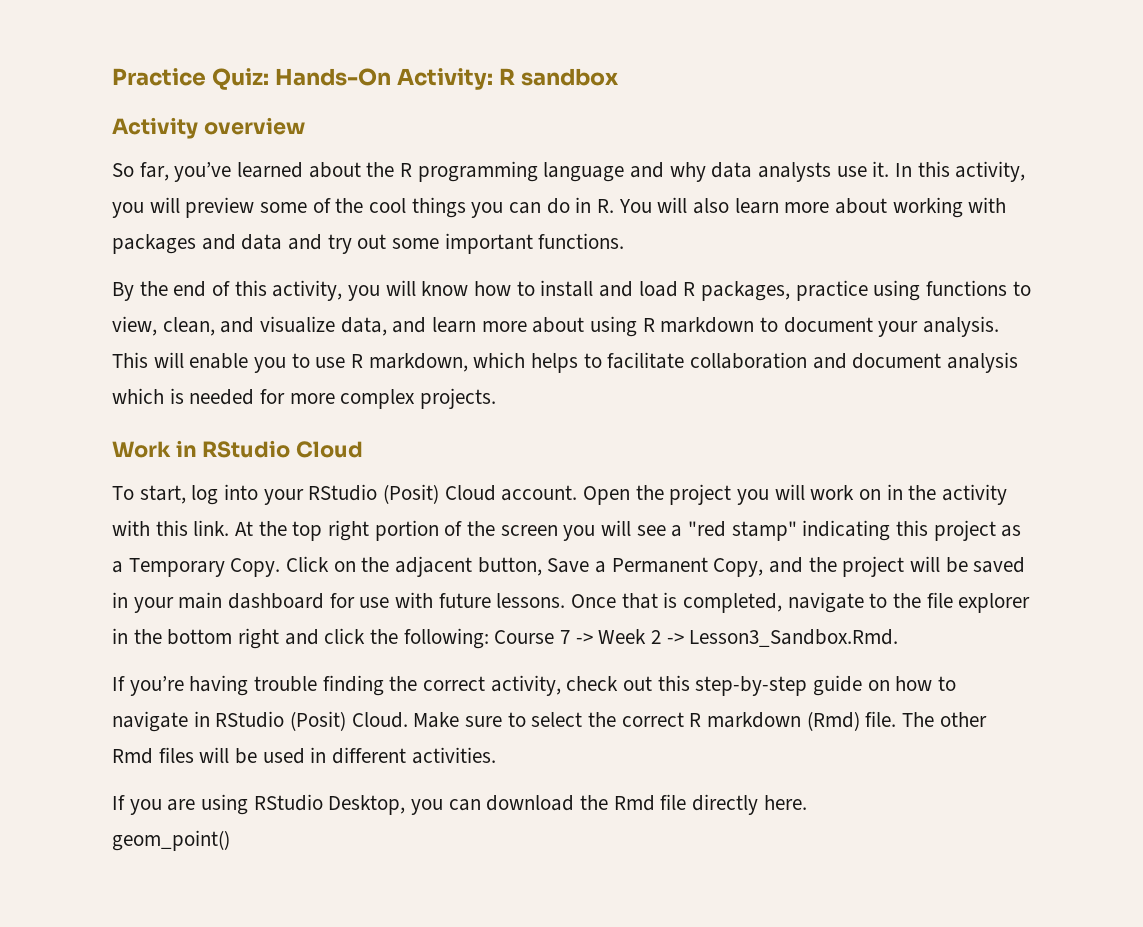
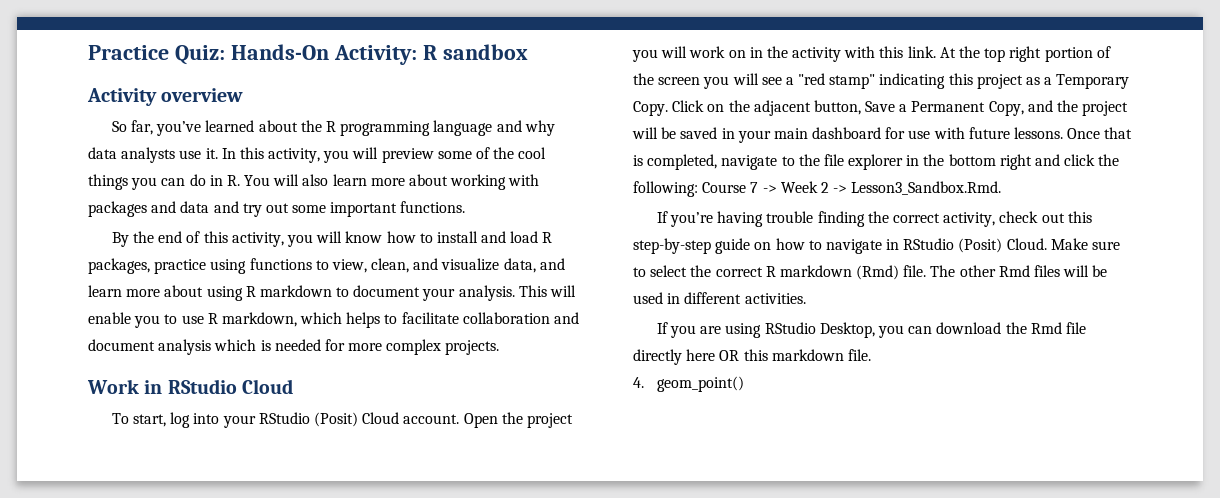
- If you are using RStudio Desktop, you can download the Rmd file directly here.
- geom_point()
+ If you are using RStudio Desktop, you can download the Rmd file directly here OR this markdown file.
+ 4. geom_point()

